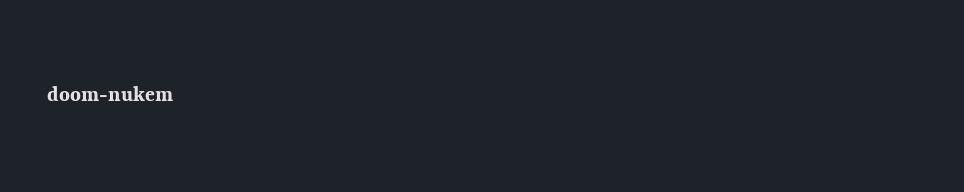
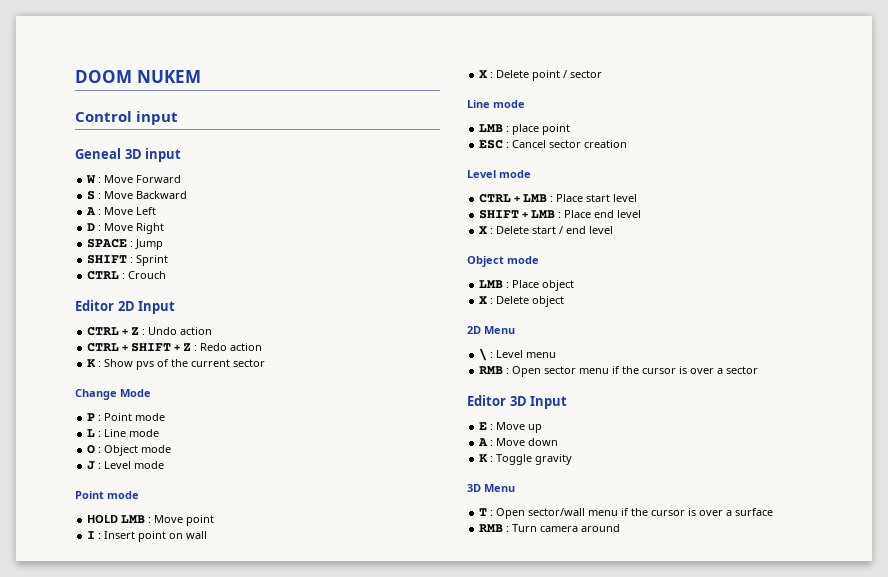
- doom-nukem
+ DOOM NUKEM
+ Control input
+ Geneal 3D input
+ W : Move Forward
+ S : Move Backward
+ A : Move Left
+ D : Move Right
+ SPACE : Jump
+ SHIFT : Sprint
+ CTRL : Crouch
+ Editor 2D Input
+ CTRL + Z : Undo action
+ CTRL + SHIFT + Z : Redo action
+ K : Show pvs of the current sector
+ Change Mode
+ P : Point mode
+ L : Line mode
+ O : Object mode
+ J : Level mode
+ Point mode
+ HOLD LMB : Move point
+ I : Insert point on wall
+ X : Delete point / sector
+ Line mode
+ LMB : place point
+ ESC : Cancel sector creation
+ Level mode
+ CTRL + LMB : Place start level
+ SHIFT + LMB : Place end level
+ X : Delete start / end level
+ Object mode
+ LMB : Place object
+ X : Delete object
+ 2D Menu
+ \ : Level menu
+ RMB : Open sector menu if the cursor is over a sector
+ Editor 3D Input
+ E : Move up
+ A : Move down
+ K : Toggle gravity
+ 3D Menu
+ T : Open sector/wall menu if the cursor is over a surface
+ RMB : Turn camera around

